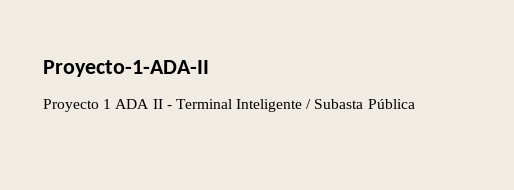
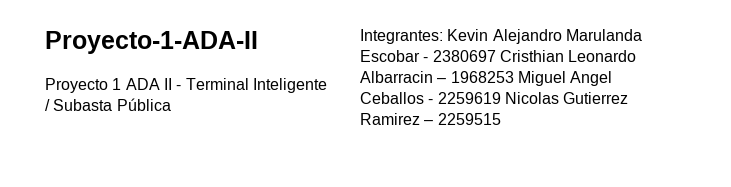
+ Integrantes: Kevin Alejandro Marulanda Escobar - 2380697 Cristhian Leonardo Albarracin – 1968253 Miguel Angel Ceballos - 2259619 Nicolas Gutierrez Ramirez – 2259515

